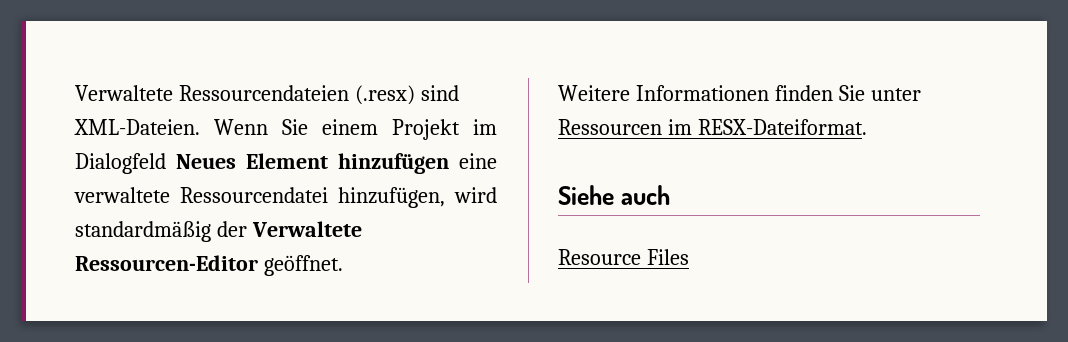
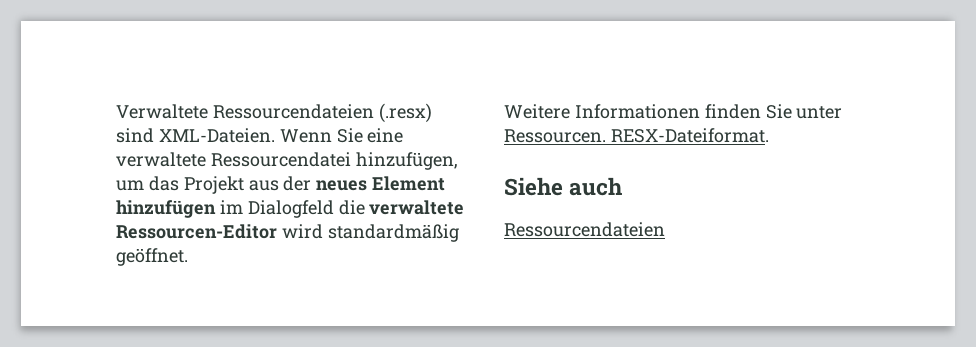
- Wenn Sie einem Projekt im Dialogfeld Neues Element hinzufügen eine verwaltete Ressourcendatei hinzufügen, wird standardmäßig der Verwaltete Ressourcen-Editor geöffnet.
+ Wenn Sie eine verwaltete Ressourcendatei hinzufügen, um das Projekt aus der neues Element hinzufügen im Dialogfeld die verwaltete Ressourcen-Editor wird standardmäßig geöffnet.
- Weitere Informationen finden Sie unter Ressourcen im RESX-Dateiformat.
+ Weitere Informationen finden Sie unter Ressourcen. RESX-Dateiformat.
  Siehe auch
- Resource Files
+ Ressourcendateien

